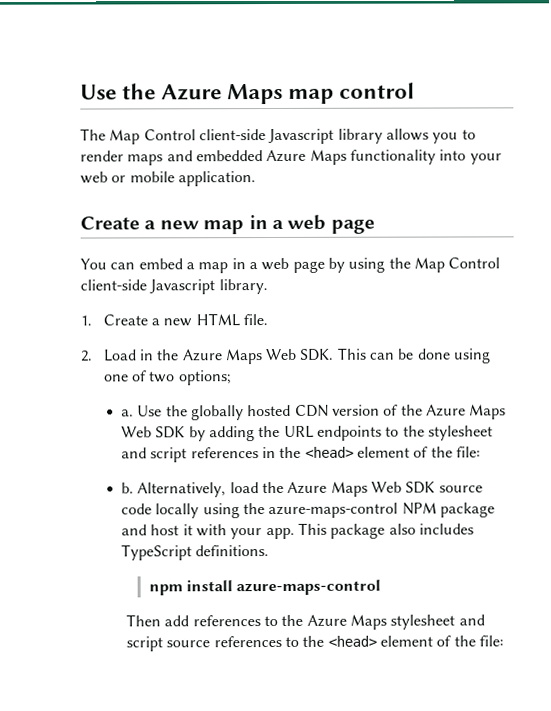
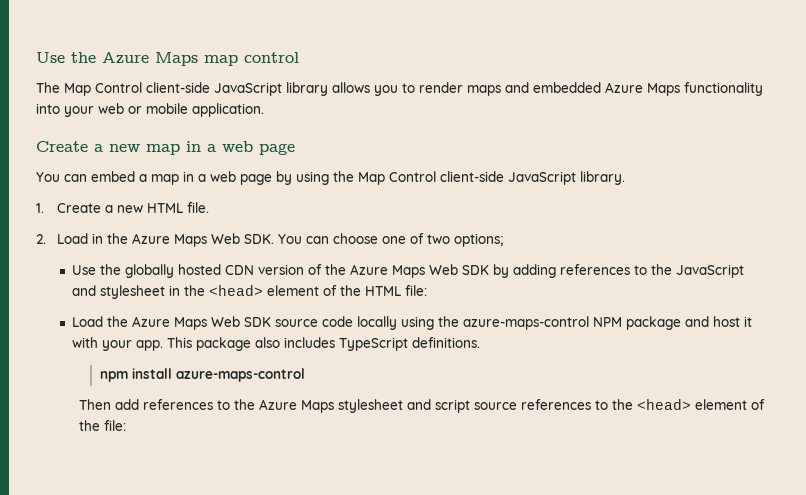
- The Map Control client-side Javascript library allows you to render maps and embedded Azure Maps functionality into your web or mobile application.
+ The Map Control client-side JavaScript library allows you to render maps and embedded Azure Maps functionality into your web or mobile application.
- You can embed a map in a web page by using the Map Control client-side Javascript library.
+ You can embed a map in a web page by using the Map Control client-side JavaScript library.
- 2. Load in the Azure Maps Web SDK. This can be done using one of two options;
+ 2. Load in the Azure Maps Web SDK. You can choose one of two options;
- a. Use the globally hosted CDN version of the Azure Maps Web SDK by adding the URL endpoints to the stylesheet and script references in the <head> element of the file:
+ Use the globally hosted CDN version of the Azure Maps Web SDK by adding references to the JavaScript and stylesheet in the <head> element of the HTML file:
- b. Alternatively, load the Azure Maps Web SDK source code locally using the azure-maps-control NPM package and host it with your app.
+ Load the Azure Maps Web SDK source code locally using the azure-maps-control NPM package and host it with your app.

